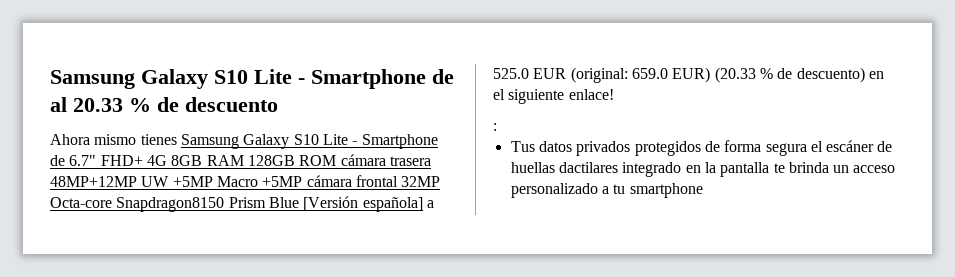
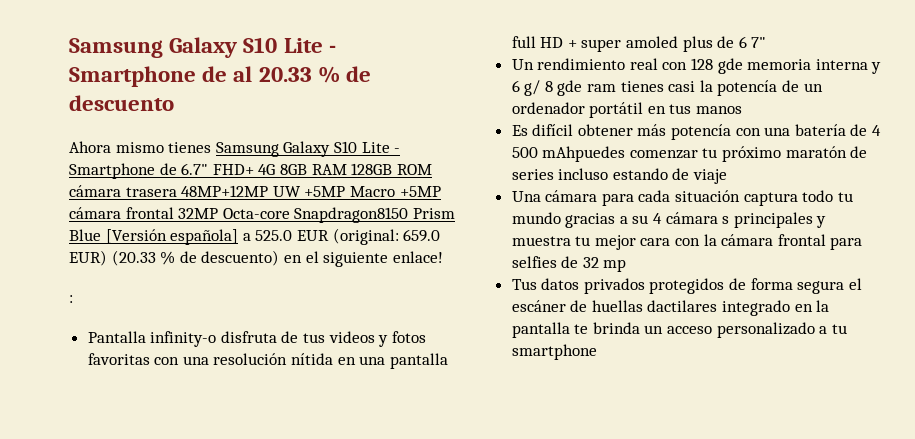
+ Pantalla infinity-o disfruta de tus videos y fotos favoritas con una resolución nítida en una pantalla full HD + super amoled plus de 6 7"
+ Un rendimiento real con 128 gde memoria interna y 6 g/ 8 gde ram tienes casi la potencía de un ordenador portátil en tus manos
+ Es difícil obtener más potencía con una batería de 4 500 mAhpuedes comenzar tu próximo maratón de series incluso estando de viaje
+ Una cámara para cada situación captura todo tu mundo gracias a su 4 cámara s principales y muestra tu mejor cara con la cámara frontal para selfies de 32 mp

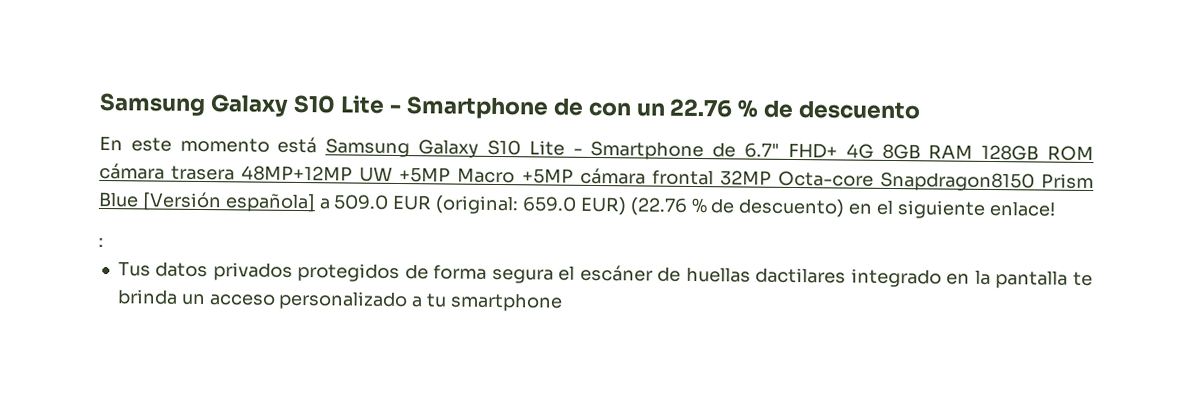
- Samsung Galaxy S10 Lite - Smartphone de al 20.33 % de descuento
+ Samsung Galaxy S10 Lite - Smartphone de con un 22.76 % de descuento
- Ahora mismo tienes Samsung Galaxy S10 Lite - Smartphone de 6.7" FHD+ 4G 8GB RAM 128GB ROM cámara trasera 48MP+12MP UW +5MP Macro +5MP cámara frontal 32MP Octa-core Snapdragon8150 Prism Blue [Versión española] a 525.0 EUR (original: 659.0 EUR) (20.33 % de descuento) en el siguiente enlace!
+ En este momento está Samsung Galaxy S10 Lite - Smartphone de 6.7" FHD+ 4G 8GB RAM 128GB ROM cámara trasera 48MP+12MP UW +5MP Macro +5MP cámara frontal 32MP Octa-core Snapdragon8150 Prism Blue [Versión española] a 509.0 EUR (original: 659.0 EUR) (22.76 % de descuento) en el siguiente enlace!
- Pantalla infinity-o disfruta de tus videos y fotos favoritas con una resolución nítida en una pantalla full HD + super amoled plus de 6 7"
- Un rendimiento real con 128 gde memoria interna y 6 g/ 8 gde ram tienes casi la potencía de un ordenador portátil en tus manos
- Es difícil obtener más potencía con una batería de 4 500 mAhpuedes comenzar tu próximo maratón de series incluso estando de viaje
- Una cámara para cada situación captura todo tu mundo gracias a su 4 cámara s principales y muestra tu mejor cara con la cámara frontal para selfies de 32 mp

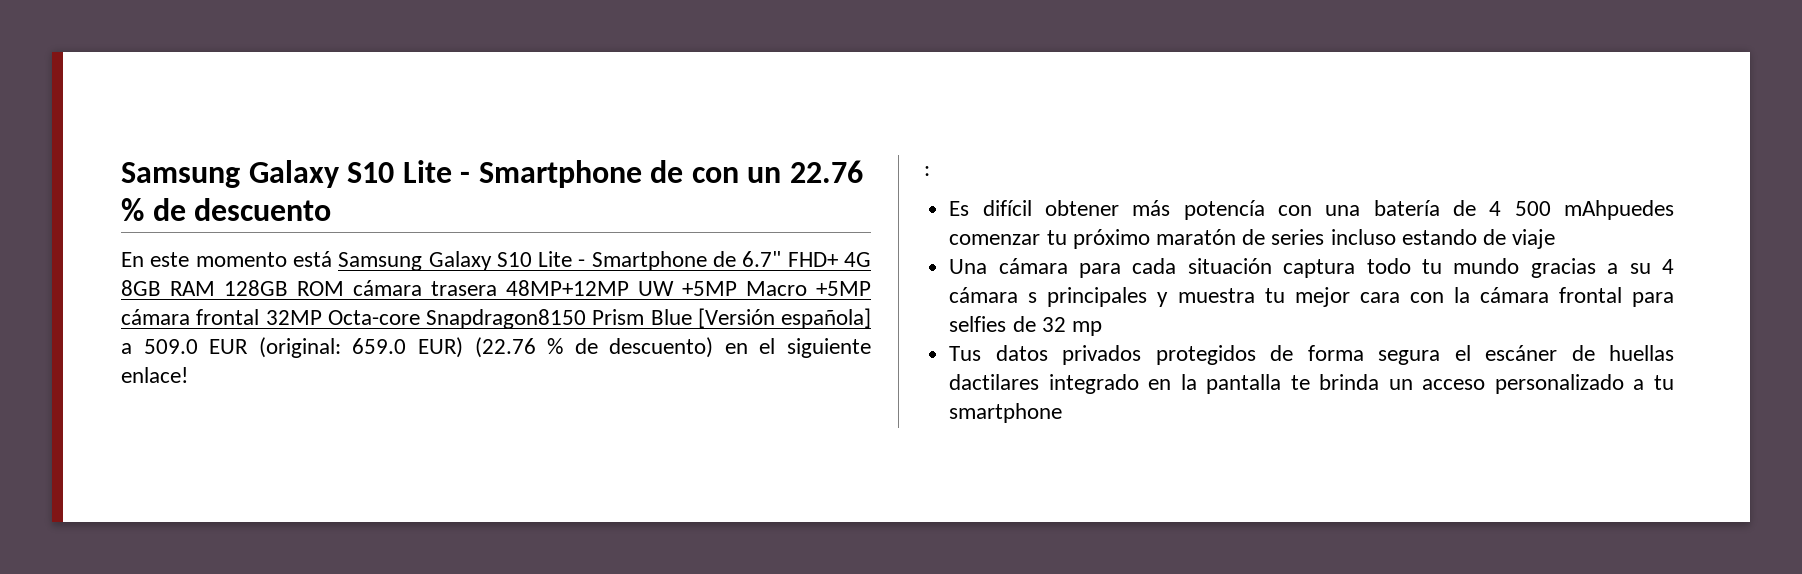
+ Es difícil obtener más potencía con una batería de 4 500 mAhpuedes comenzar tu próximo maratón de series incluso estando de viaje
+ Una cámara para cada situación captura todo tu mundo gracias a su 4 cámara s principales y muestra tu mejor cara con la cámara frontal para selfies de 32 mp

